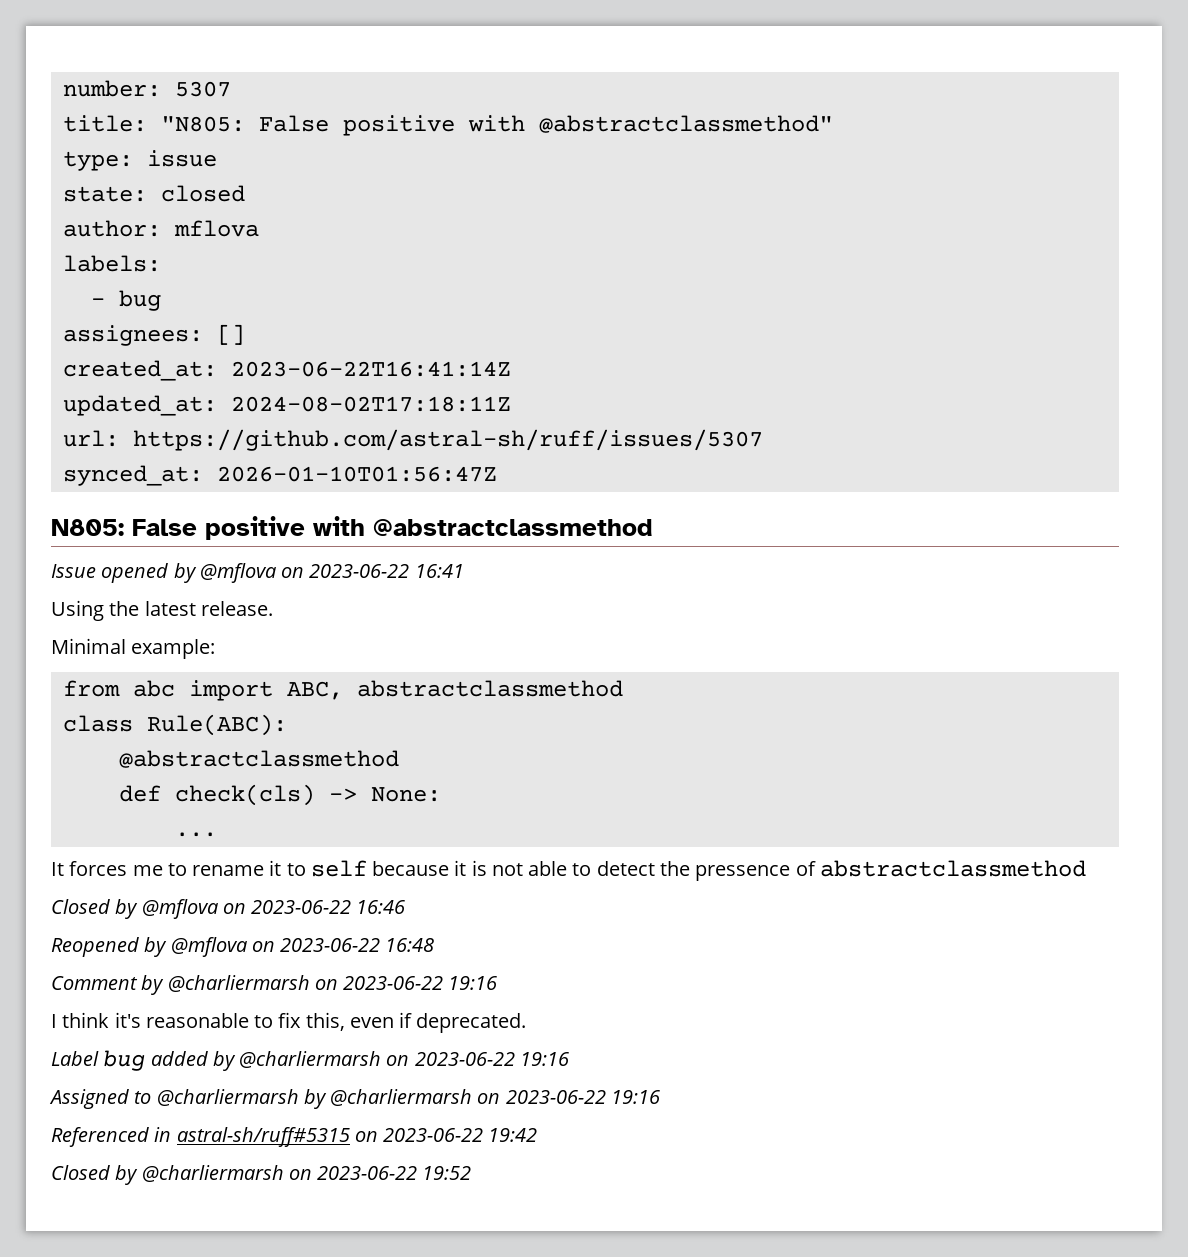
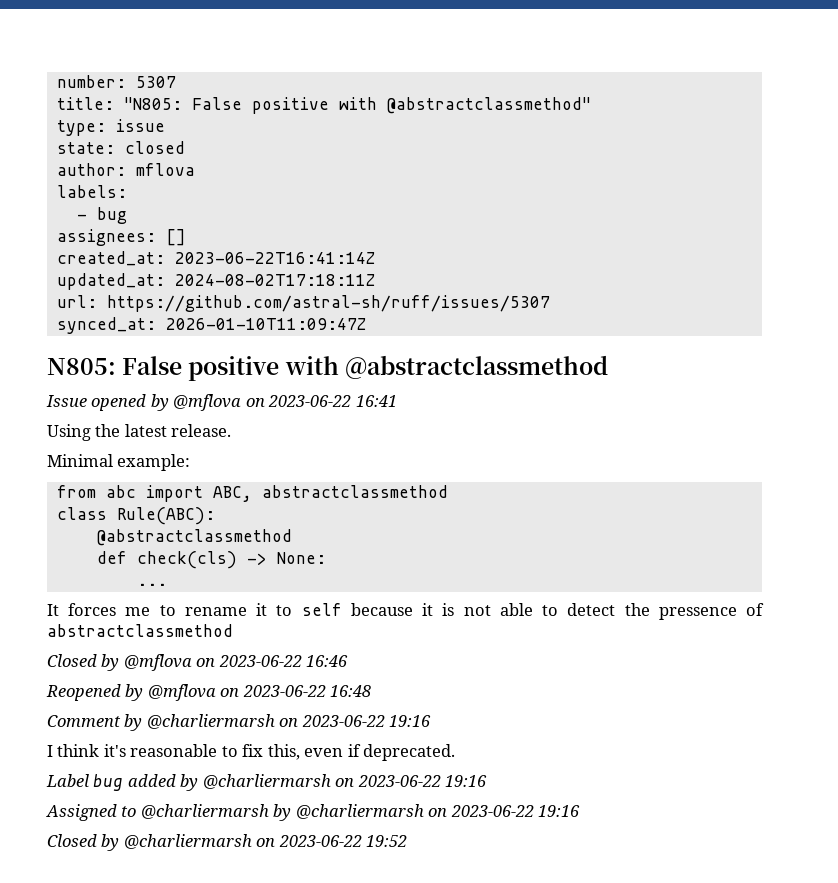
- synced_at: 2026-01-10T01:56:47Z
+ synced_at: 2026-01-10T11:09:47Z
- Referenced in astral-sh/ruff#5315 on 2023-06-22 19:42

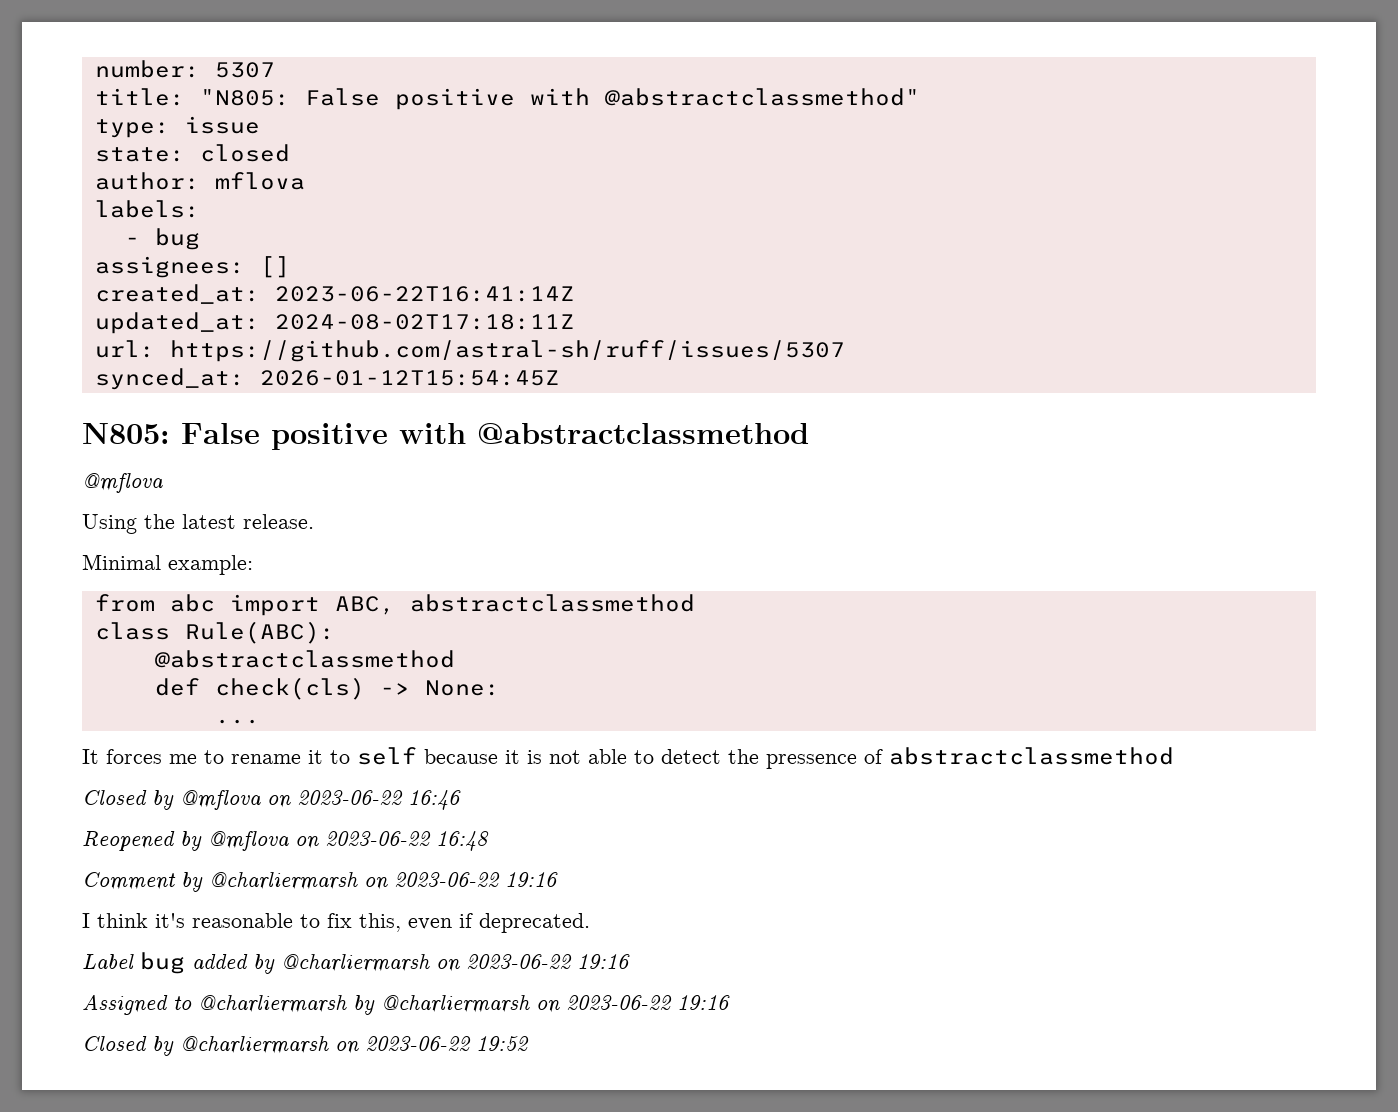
- synced_at: 2026-01-10T11:09:47Z
+ synced_at: 2026-01-12T15:54:45Z
  N805: False positive with @abstractclassmethod
- Issue opened by @mflova on 2023-06-22 16:41
+ @mflova

